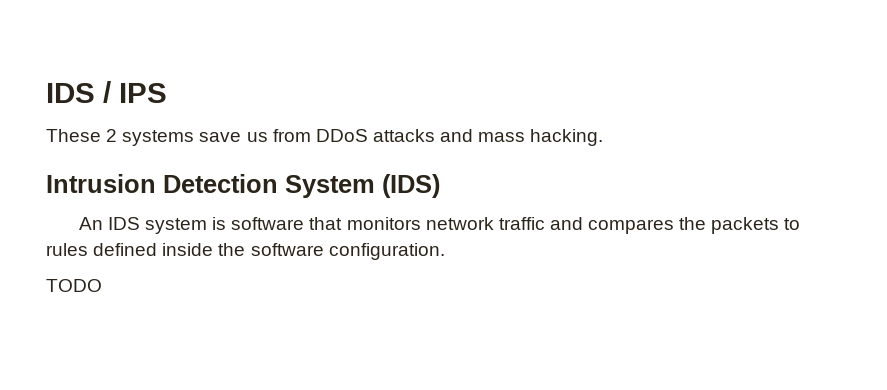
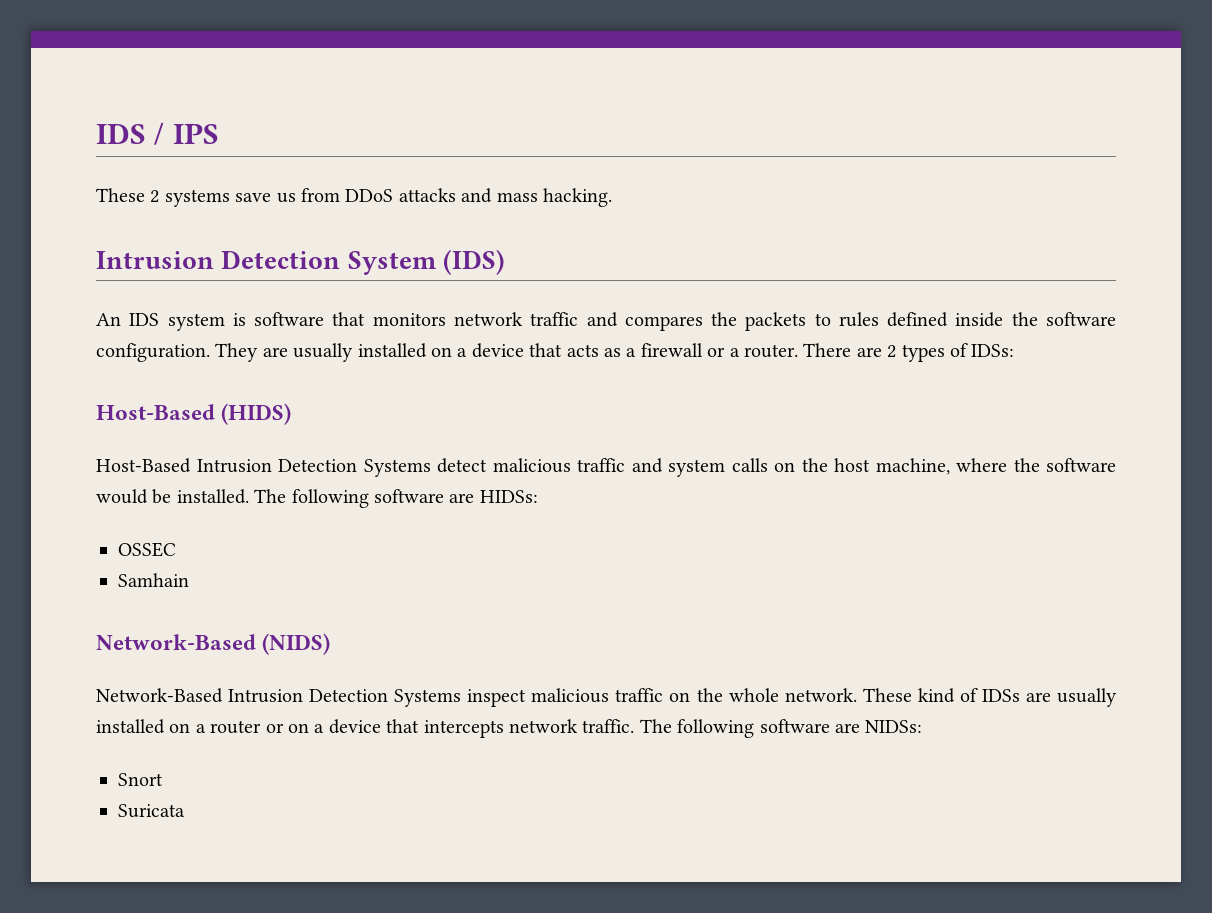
- An IDS system is software that monitors network traffic and compares the packets to rules defined inside the software configuration.
- TODO
+ An IDS system is software that monitors network traffic and compares the packets to rules defined inside the software configuration. They are usually installed on a device that acts as a firewall or a router. There are 2 types of IDSs:
+ Host-Based (HIDS)
+ Host-Based Intrusion Detection Systems detect malicious traffic and system calls on the host machine, where the software would be installed. The following software are HIDSs:
+ OSSEC
+ Samhain
+ Network-Based (NIDS)
+ Network-Based Intrusion Detection Systems inspect malicious traffic on the whole network. These kind of IDSs are usually installed on a router or on a device that intercepts network traffic. The following software are NIDSs:
+ Snort
+ Suricata

